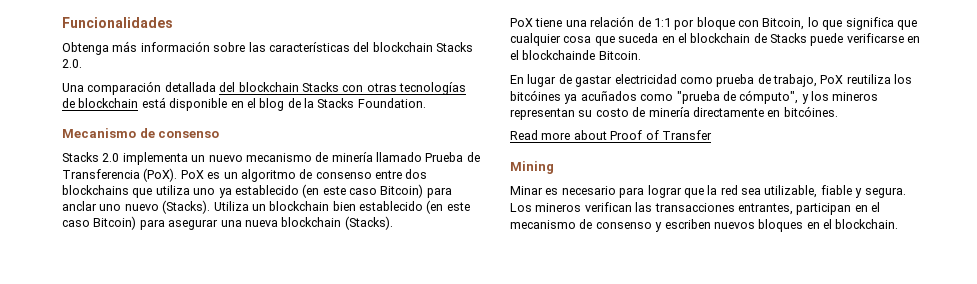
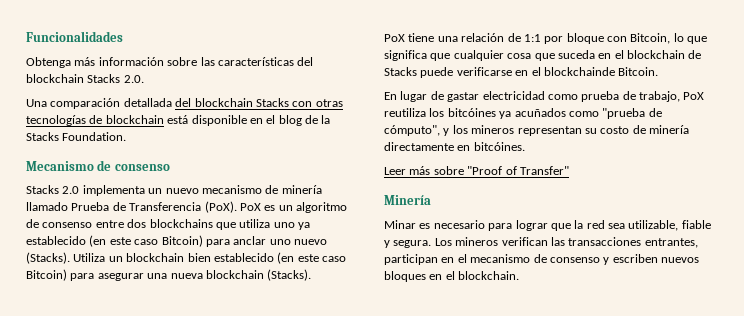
- Read more about Proof of Transfer
- Mining
+ Leer más sobre "Proof of Transfer"
+ Minería

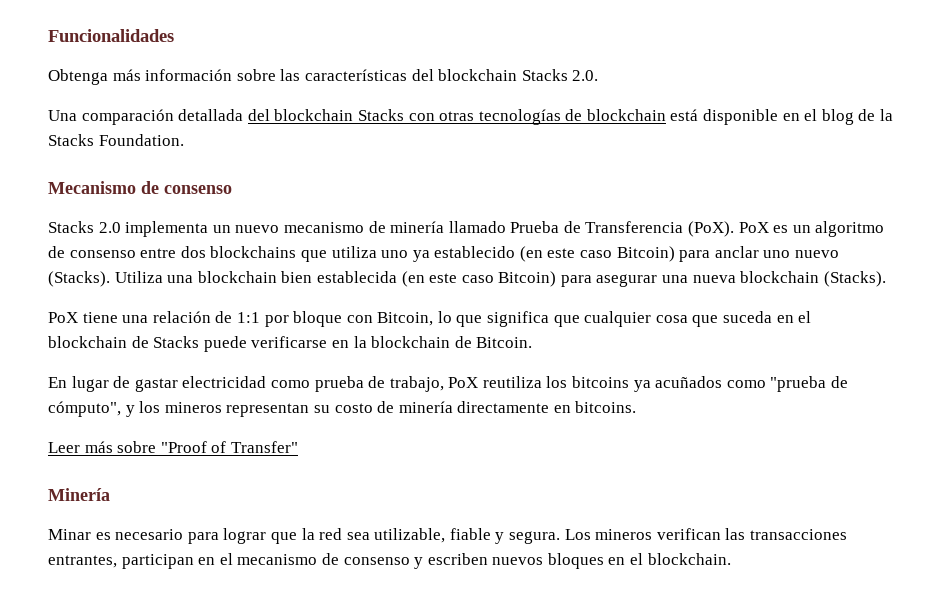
- Utiliza un blockchain bien establecido (en este caso Bitcoin) para asegurar una nueva blockchain (Stacks).
+ Utiliza una blockchain bien establecida (en este caso Bitcoin) para asegurar una nueva blockchain (Stacks).
- PoX tiene una relación de 1:1 por bloque con Bitcoin, lo que significa que cualquier cosa que suceda en el blockchain de Stacks puede verificarse en el blockchainde Bitcoin.
+ PoX tiene una relación de 1:1 por bloque con Bitcoin, lo que significa que cualquier cosa que suceda en el blockchain de Stacks puede verificarse en la blockchain de Bitcoin.
- En lugar de gastar electricidad como prueba de trabajo, PoX reutiliza los bitcóines ya acuñados como "prueba de cómputo", y los mineros representan su costo de minería directamente en bitcóines.
+ En lugar de gastar electricidad como prueba de trabajo, PoX reutiliza los bitcoins ya acuñados como "prueba de cómputo", y los mineros representan su costo de minería directamente en bitcoins.

